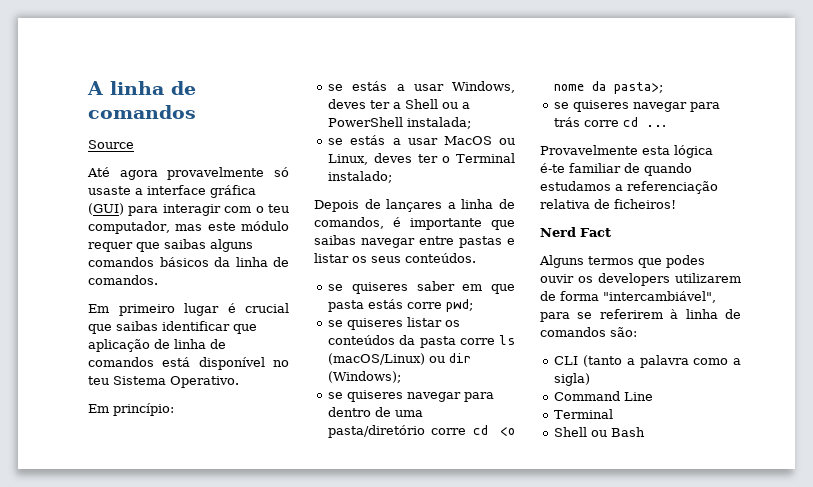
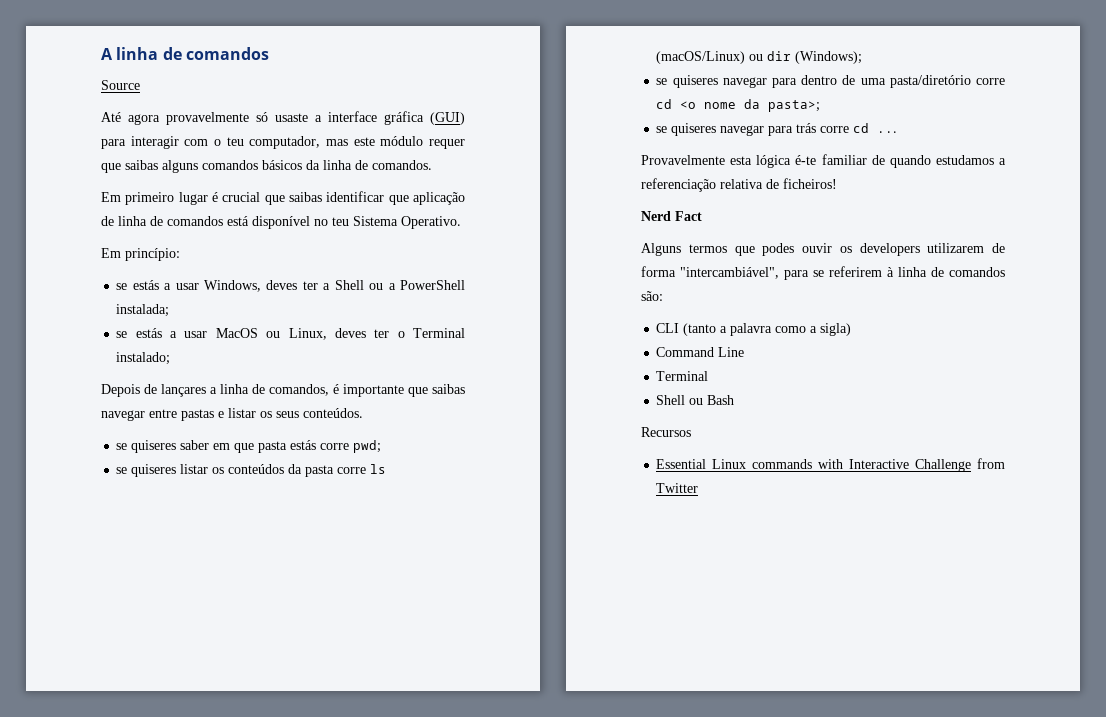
+ Recursos
+ Essential Linux commands with Interactive Challenge from Twitter

